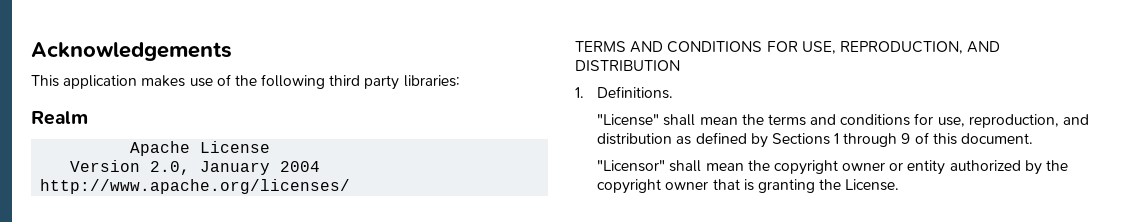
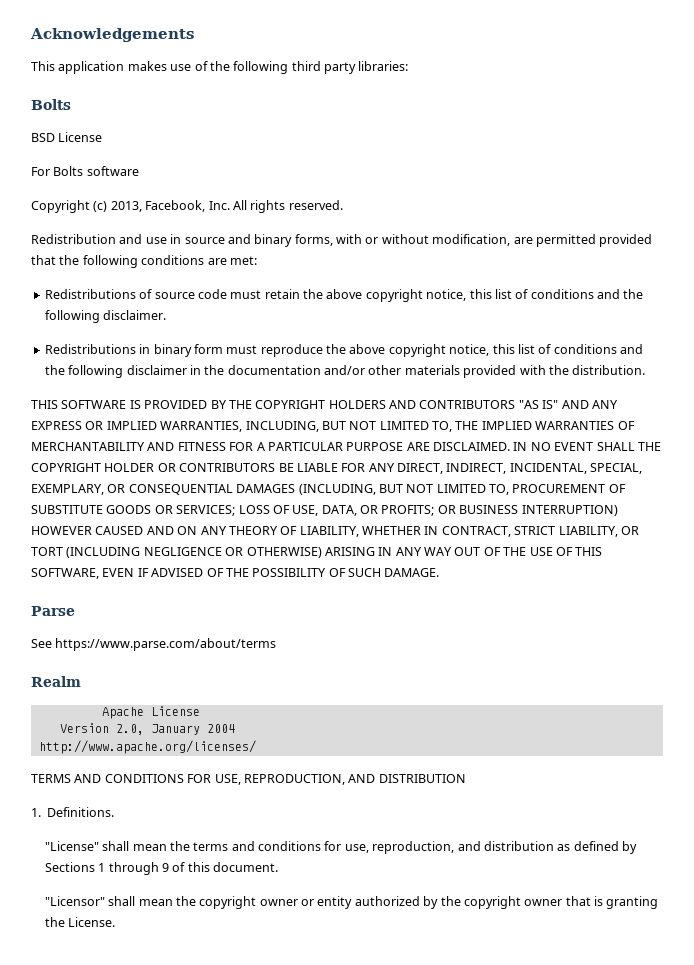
  This application makes use of the following third party libraries:
+ Bolts
+ BSD License
+ For Bolts software
+ Copyright (c) 2013, Facebook, Inc. All rights reserved.
+ Redistribution and use in source and binary forms, with or without modification, are permitted provided that the following conditions are met:
+ Redistributions of source code must retain the above copyright notice, this list of conditions and the following disclaimer.
+ Redistributions in binary form must reproduce the above copyright notice, this list of conditions and the following disclaimer in the documentation and/or other materials provided with the distribution.
+ THIS SOFTWARE IS PROVIDED BY THE COPYRIGHT HOLDERS AND CONTRIBUTORS "AS IS" AND ANY EXPRESS OR IMPLIED WARRANTIES, INCLUDING, BUT NOT LIMITED TO, THE IMPLIED WARRANTIES OF MERCHANTABILITY AND FITNESS FOR A PARTICULAR PURPOSE ARE DISCLAIMED. IN NO EVENT SHALL THE COPYRIGHT HOLDER OR CONTRIBUTORS BE LIABLE FOR ANY DIRECT, INDIRECT, INCIDENTAL, SPECIAL, EXEMPLARY, OR CONSEQUENTIAL DAMAGES (INCLUDING, BUT NOT LIMITED TO, PROCUREMENT OF SUBSTITUTE GOODS OR SERVICES; LOSS OF USE, DATA, OR PROFITS; OR BUSINESS INTERRUPTION) HOWEVER CAUSED AND ON ANY THEORY OF LIABILITY, WHETHER IN CONTRACT, STRICT LIABILITY, OR TORT (INCLUDING NEGLIGENCE OR OTHERWISE) ARISING IN ANY WAY OUT OF THE USE OF THIS SOFTWARE, EVEN IF ADVISED OF THE POSSIBILITY OF SUCH DAMAGE.
+ Parse
+ See https://www.parse.com/about/terms

